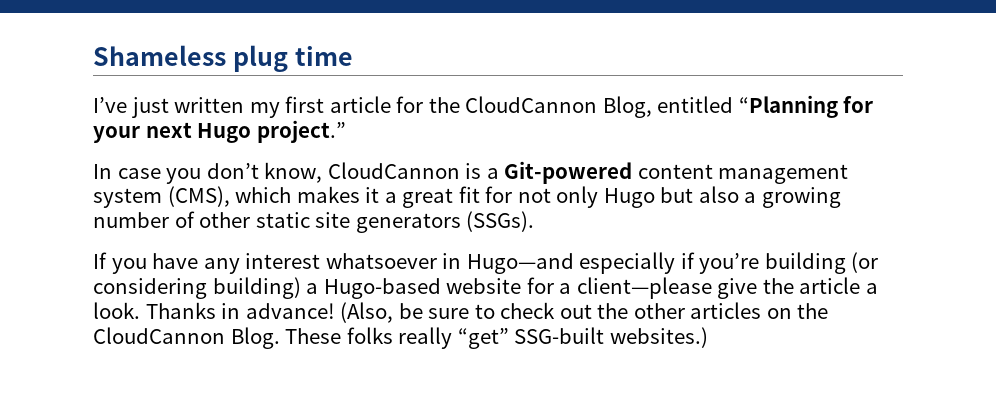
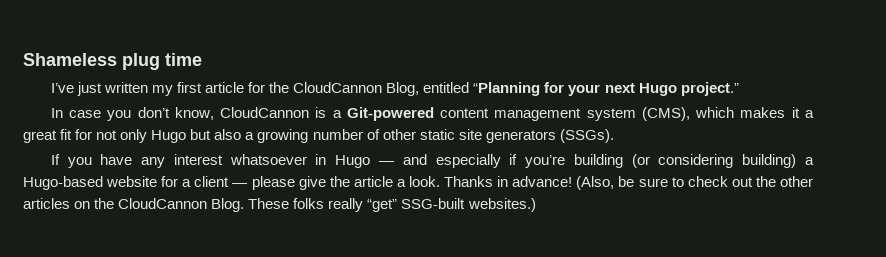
- If you have any interest whatsoever in Hugo—and especially if you’re building (or considering building) a Hugo-based website for a client—please give the article a look.
+ If you have any interest whatsoever in Hugo — and especially if you’re building (or considering building) a Hugo-based website for a client — please give the article a look.

